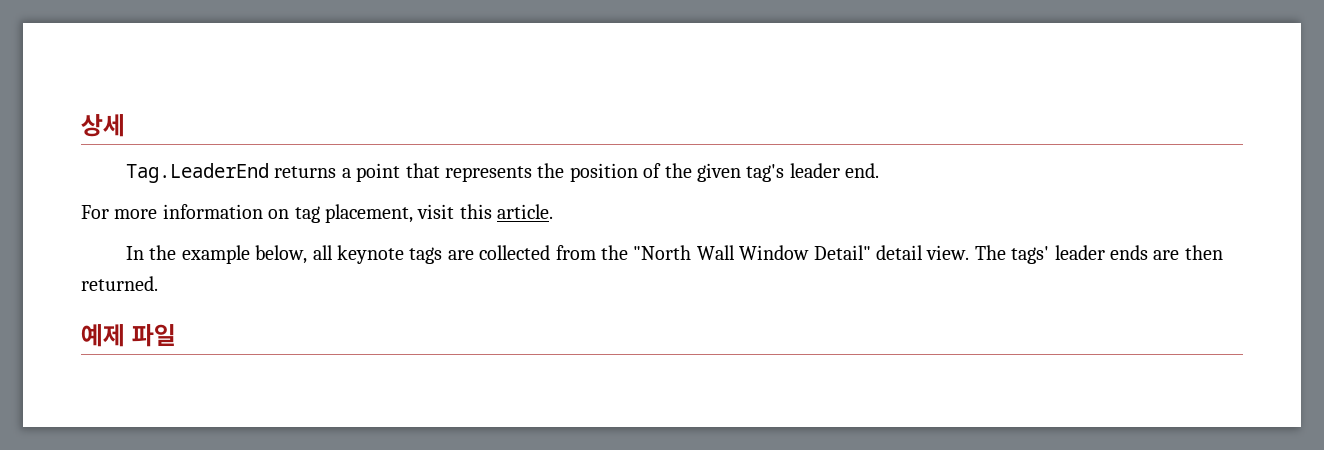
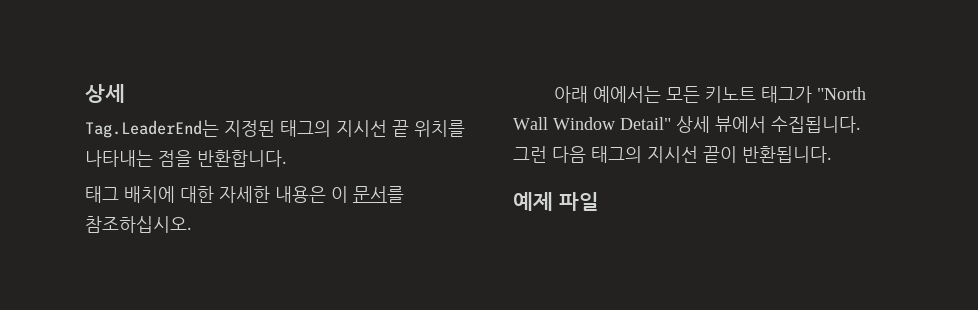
- Tag.LeaderEnd returns a point that represents the position of the given tag's leader end.
- For more information on tag placement, visit this article.
- In the example below, all keynote tags are collected from the "North Wall Window Detail" detail view. The tags' leader ends are then returned.
+ Tag.LeaderEnd는 지정된 태그의 지시선 끝 위치를 나타내는 점을 반환합니다.
+ 태그 배치에 대한 자세한 내용은 이 문서를 참조하십시오.
+ 아래 예에서는 모든 키노트 태그가 "North Wall Window Detail" 상세 뷰에서 수집됩니다. 그런 다음 태그의 지시선 끝이 반환됩니다.

